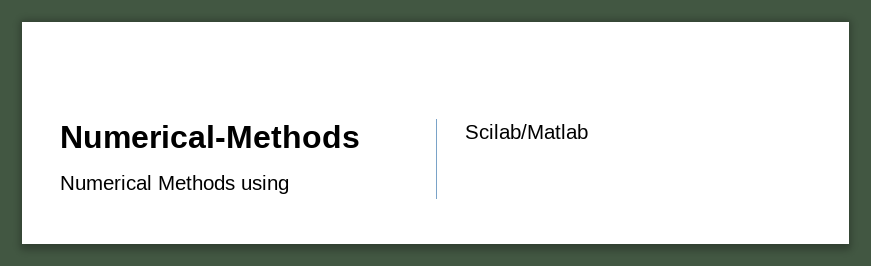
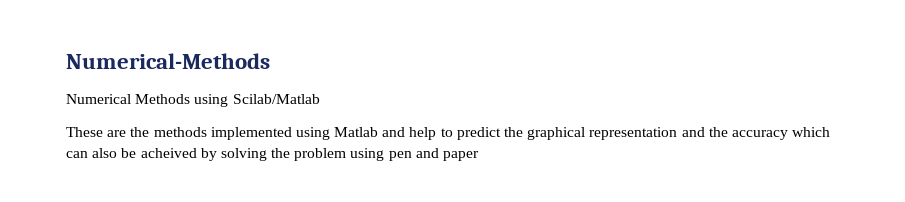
+ These are the methods implemented using Matlab and help to predict the graphical representation and the accuracy which can also be acheived by solving the problem using pen and paper

